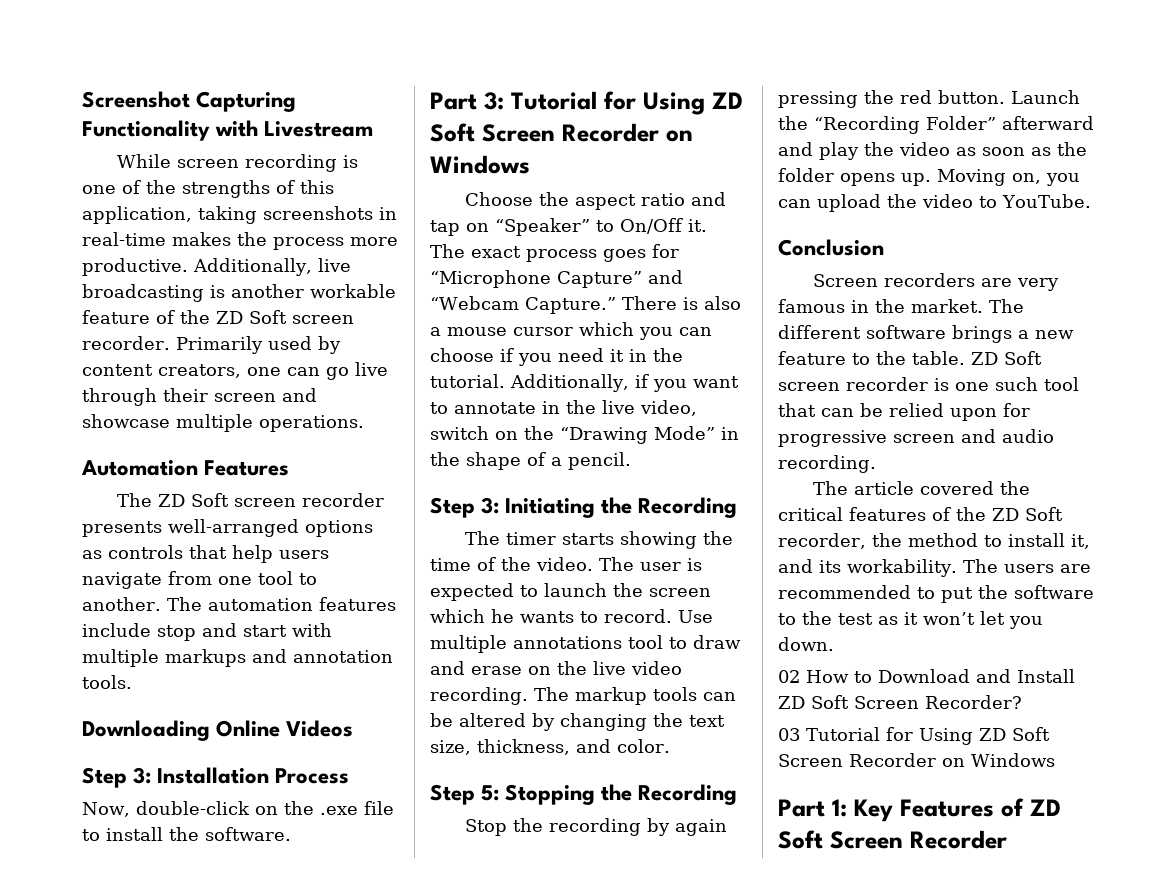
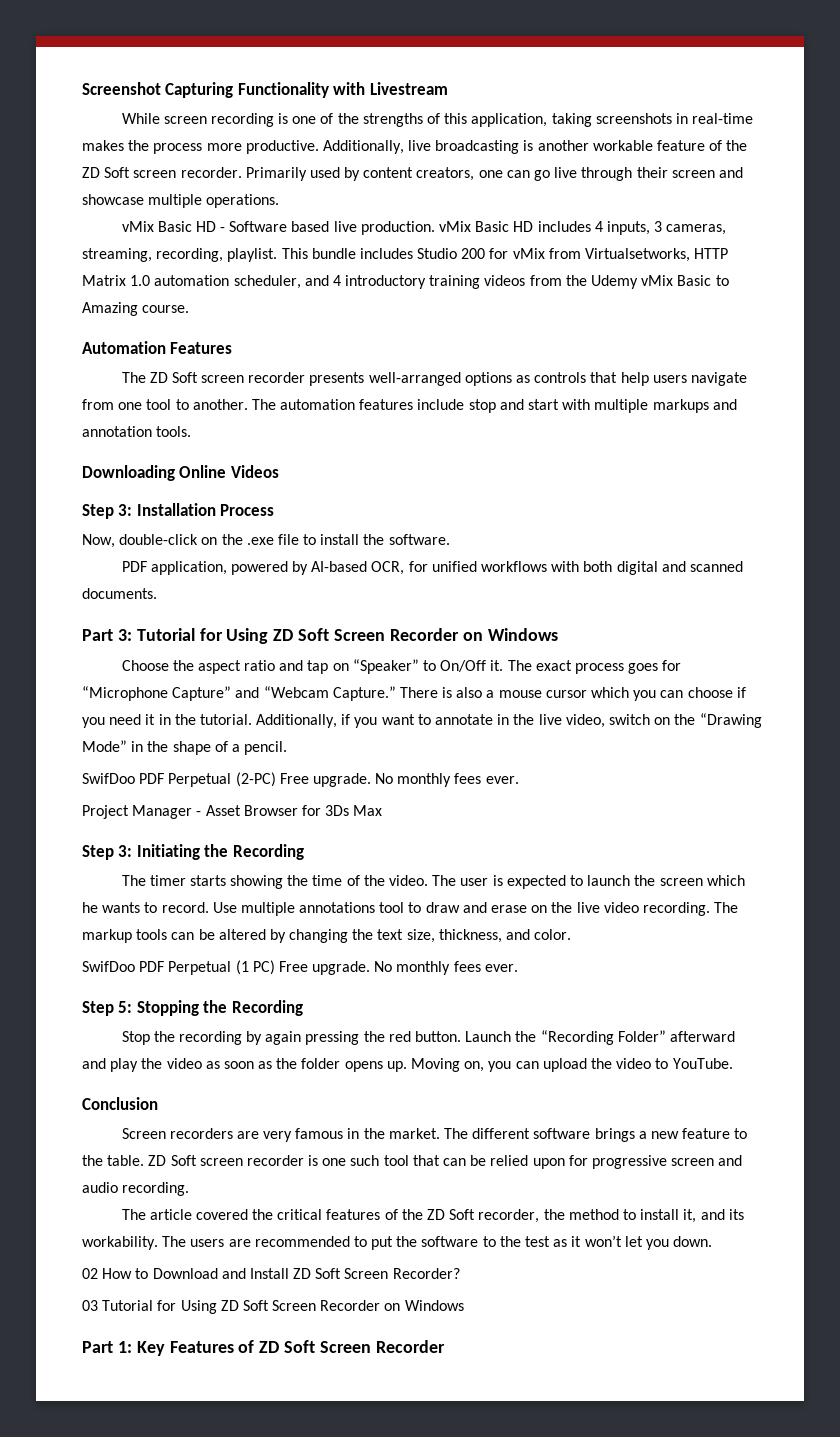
+ vMix Basic HD - Software based live production. vMix Basic HD includes 4 inputs, 3 cameras, streaming, recording, playlist. This bundle includes Studio 200 for vMix from Virtualsetworks, HTTP Matrix 1.0 automation scheduler, and 4 introductory training videos from the Udemy vMix Basic to Amazing course.
+ PDF application, powered by AI-based OCR, for unified workflows with both digital and scanned documents.
+ SwifDoo PDF Perpetual (2-PC) Free upgrade. No monthly fees ever.
+ Project Manager - Asset Browser for 3Ds Max
+ SwifDoo PDF Perpetual (1 PC) Free upgrade. No monthly fees ever.

